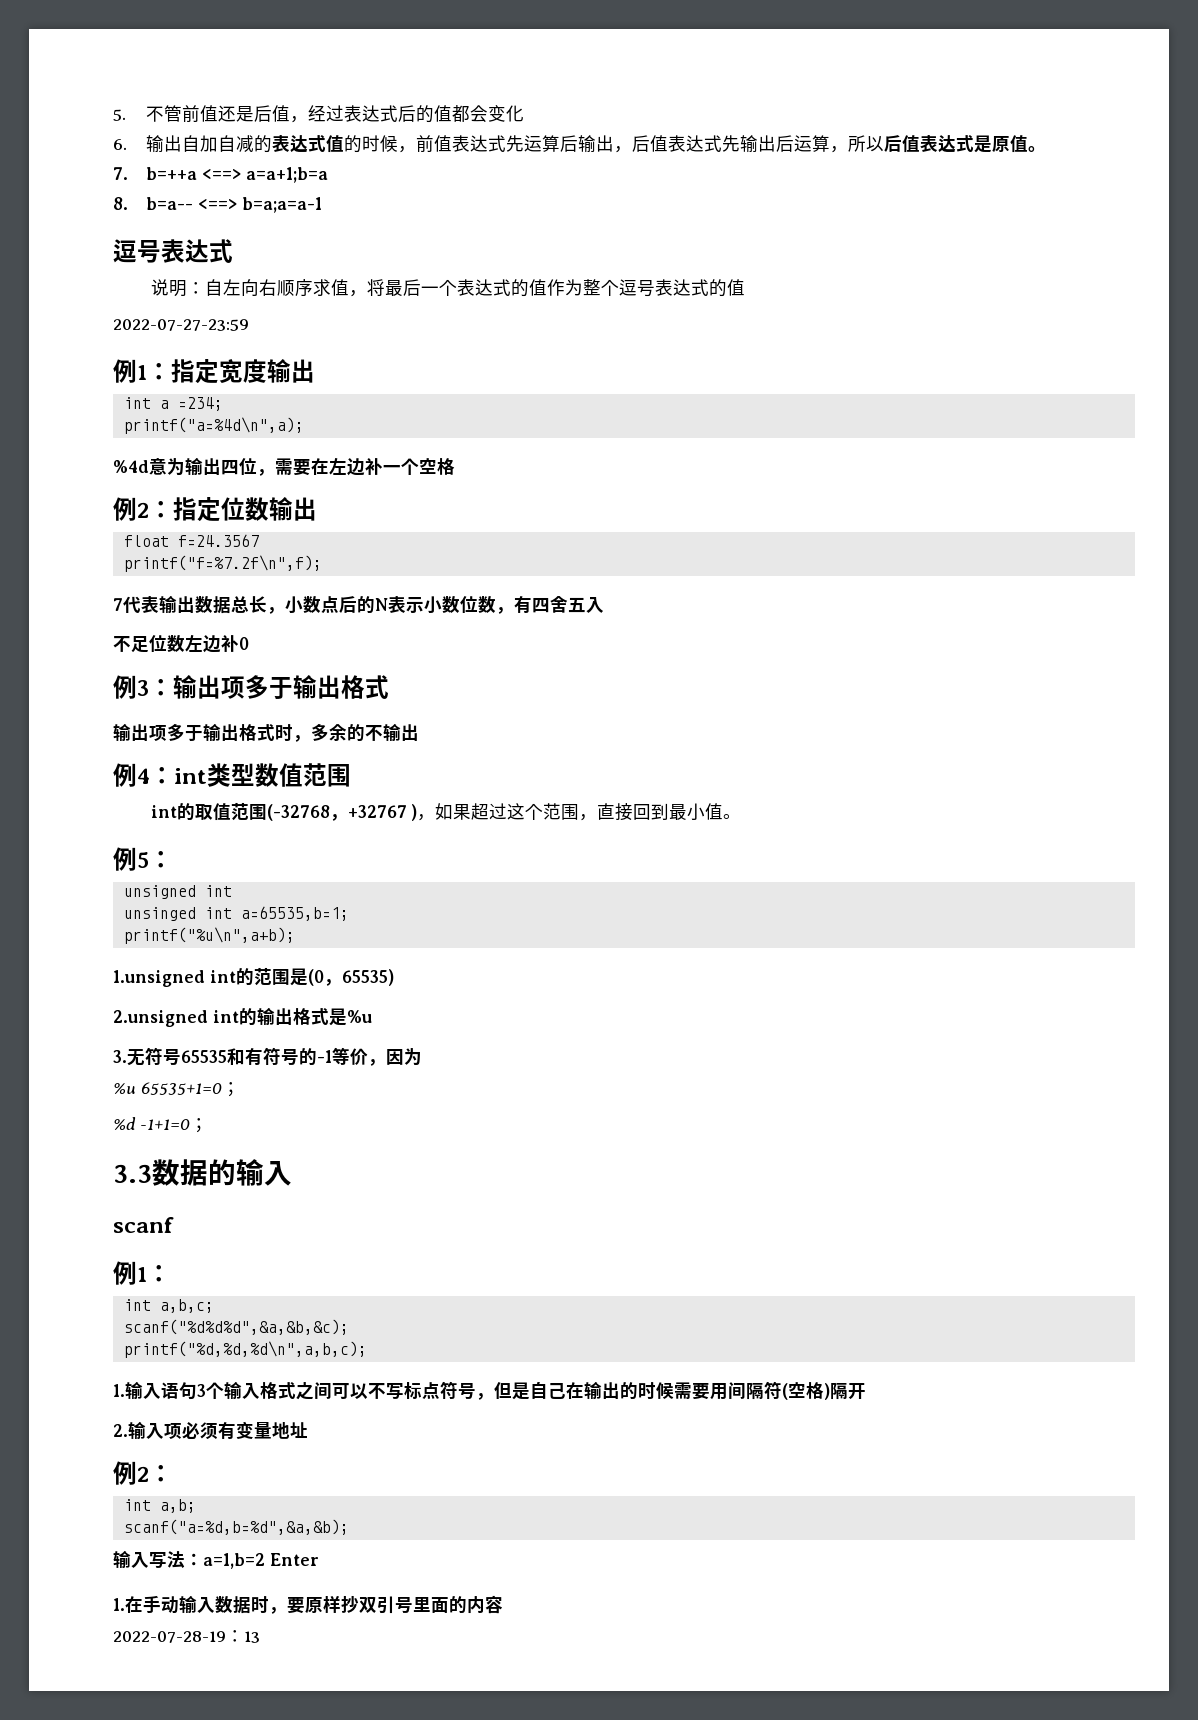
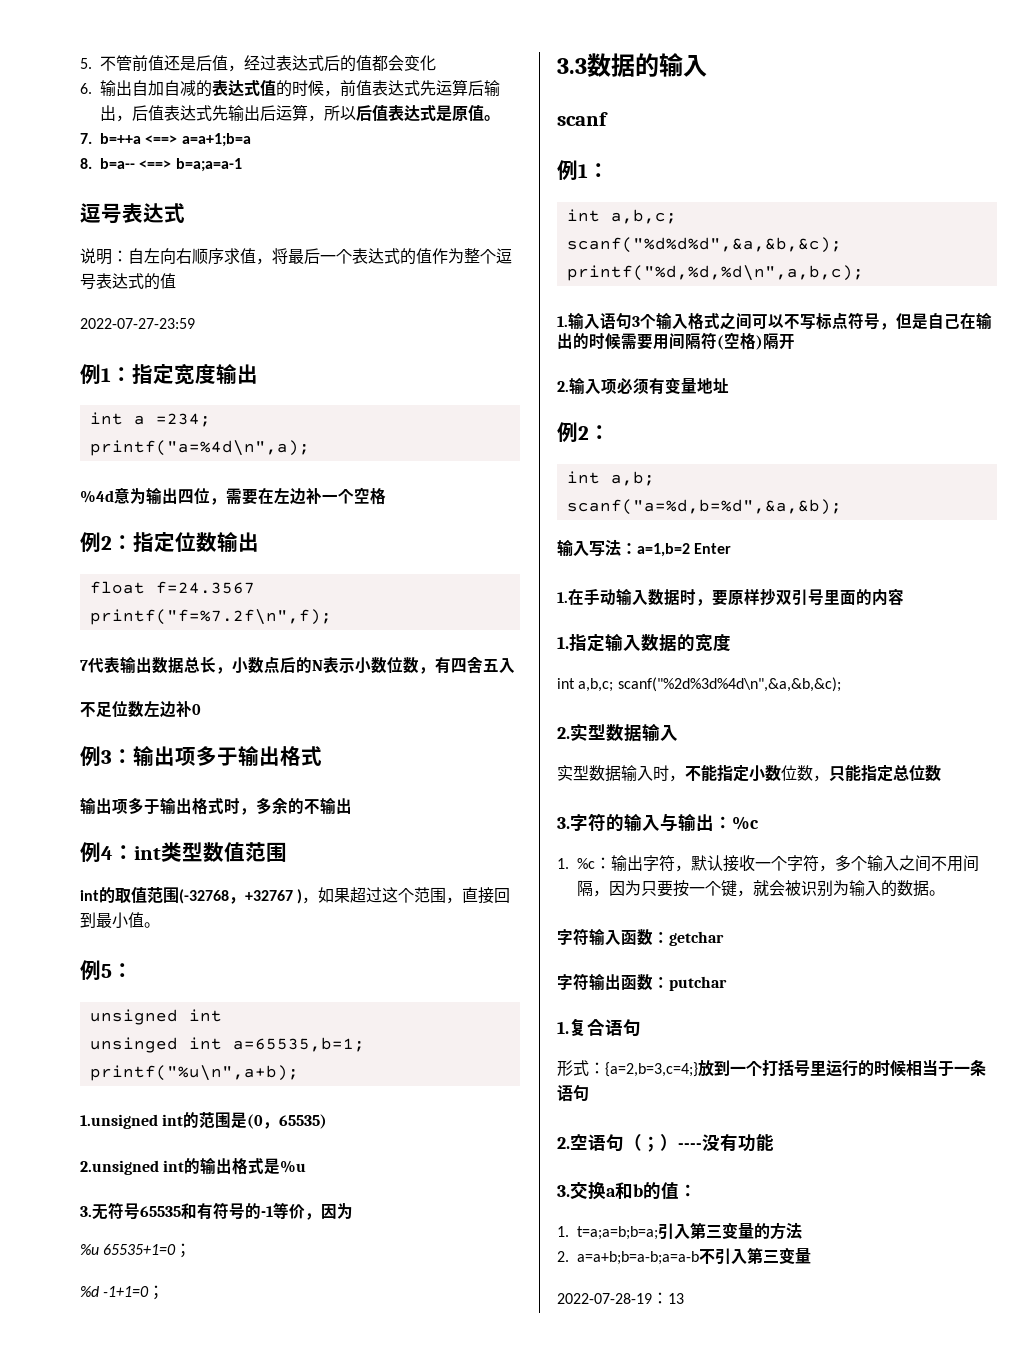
+ 1.指定输入数据的宽度
+ int a,b,c; scanf("%2d%3d%4d\n",&a,&b,&c);
+ 2.实型数据输入
+ 实型数据输入时，不能指定小数位数，只能指定总位数
+ 3.字符的输入与输出：%c
+ 1. %c：输出字符，默认接收一个字符，多个输入之间不用间隔，因为只要按一个键，就会被识别为输入的数据。
+ 字符输入函数：getchar
+ 字符输出函数：putchar
+ 1.复合语句
+ 形式：{a=2,b=3,c=4;}放到一个打括号里运行的时候相当于一条语句
+ 2.空语句（；）----没有功能
+ 3.交换a和b的值：
+ 1. t=a;a=b;b=a;引入第三变量的方法
+ 2. a=a+b;b=a-b;a=a-b不引入第三变量

